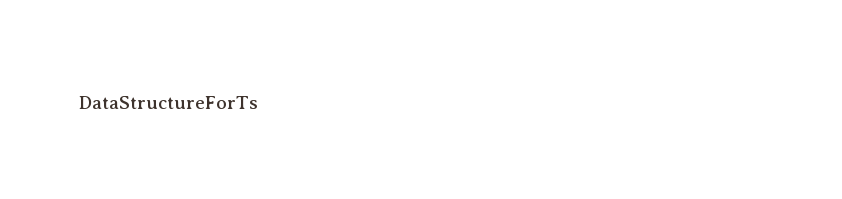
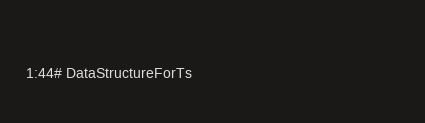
- DataStructureForTs
+ 1:44# DataStructureForTs

